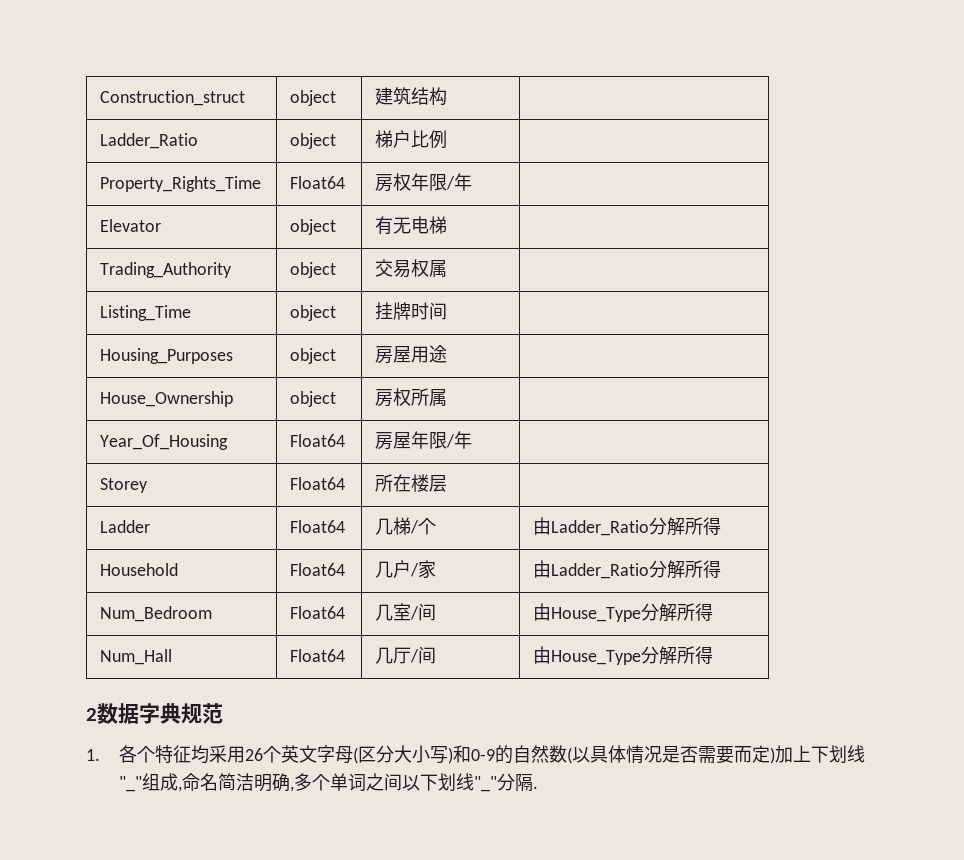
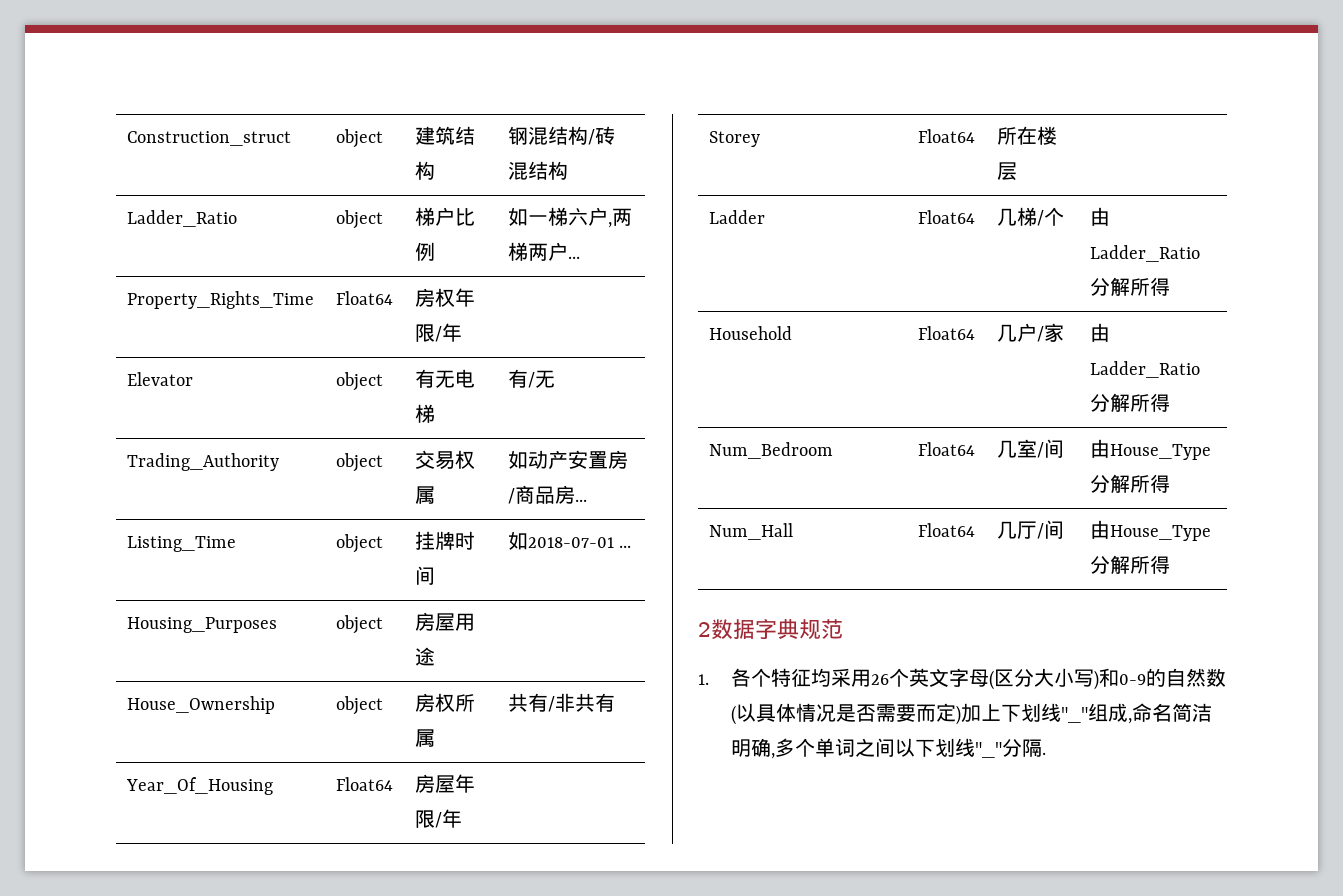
- Construction_struct | object | 建筑结构 |
+ Construction_struct | object | 建筑结构 | 钢混结构/砖混结构
- Ladder_Ratio | object | 梯户比例 |
+ Ladder_Ratio | object | 梯户比例 | 如一梯六户,两梯两户...
- Elevator | object | 有无电梯 |
+ Elevator | object | 有无电梯 | 有/无
- Trading_Authority | object | 交易权属 |
+ Trading_Authority | object | 交易权属 | 如动产安置房/商品房...
- Listing_Time | object | 挂牌时间 |
+ Listing_Time | object | 挂牌时间 | 如2018-07-01 ...
- House_Ownership | object | 房权所属 |
+ House_Ownership | object | 房权所属 | 共有/非共有

